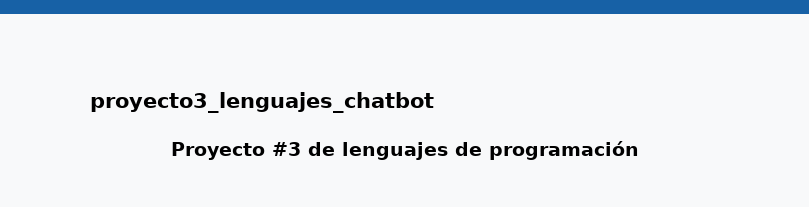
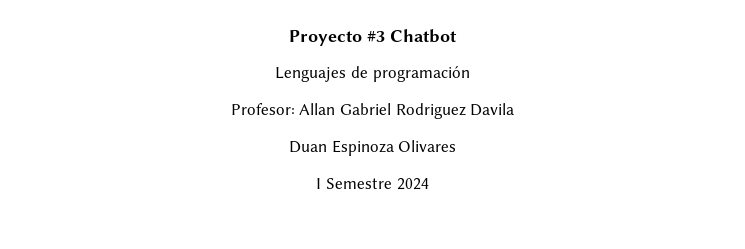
- proyecto3_lenguajes_chatbot
- Proyecto #3 de lenguajes de programación
+ Proyecto #3 Chatbot
+ Lenguajes de programación
+ Profesor: Allan Gabriel Rodriguez Davila
+ Duan Espinoza Olivares
+ I Semestre 2024

